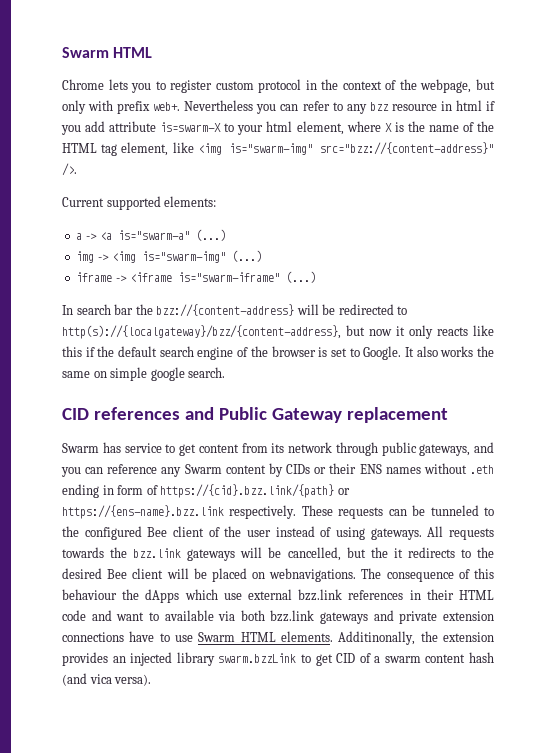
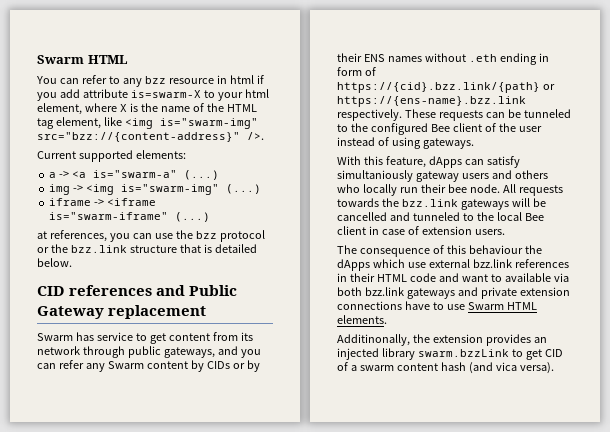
- Chrome lets you to register custom protocol in the context of the webpage, but only with prefix web+. Nevertheless you can refer to any bzz resource in html if you add attribute is=swarm-X to your html element, where X is the name of the HTML tag element, like <img is="swarm-img" src="bzz://{content-address}" />.
+ You can refer to any bzz resource in html if you add attribute is=swarm-X to your html element, where X is the name of the HTML tag element, like <img is="swarm-img" src="bzz://{content-address}" />.
- In search bar the bzz://{content-address} will be redirected to http(s)://{localgateway}/bzz/{content-address}, but now it only reacts like this if the default search engine of the browser is set to Google. It also works the same on simple google search.
+ at references, you can use the bzz protocol or the bzz.link structure that is detailed below.
- Swarm has service to get content from its network through public gateways, and you can reference any Swarm content by CIDs or their ENS names without .eth ending in form of https://{cid}.bzz.link/{path} or https://{ens-name}.bzz.link respectively.
+ Swarm has service to get content from its network through public gateways, and you can refer any Swarm content by CIDs or by their ENS names without .eth ending in form of https://{cid}.bzz.link/{path} or https://{ens-name}.bzz.link respectively.
- These requests can be tunneled to the configured Bee client of the user instead of using gateways. All requests towards the bzz.link gateways will be cancelled, but the it redirects to the desired Bee client will be placed on webnavigations. The consequence of this behaviour the dApps which use external bzz.link references in their HTML code and want to available via both bzz.link gateways and private extension connections have to use Swarm HTML elements. Additinonally, the extension provides an injected library swarm.bzzLink to get CID of a swarm content hash (and vica versa).
+ These requests can be tunneled to the configured Bee client of the user instead of using gateways.
+ With this feature, dApps can satisfy simultaniously gateway users and others who locally run their bee node. All requests towards the bzz.link gateways will be cancelled and tunneled to the local Bee client in case of extension users.
+ The consequence of this behaviour the dApps which use external bzz.link references in their HTML code and want to available via both bzz.link gateways and private extension connections have to use Swarm HTML elements.
+ Additinonally, the extension provides an injected library swarm.bzzLink to get CID of a swarm content hash (and vica versa).

